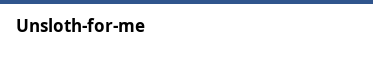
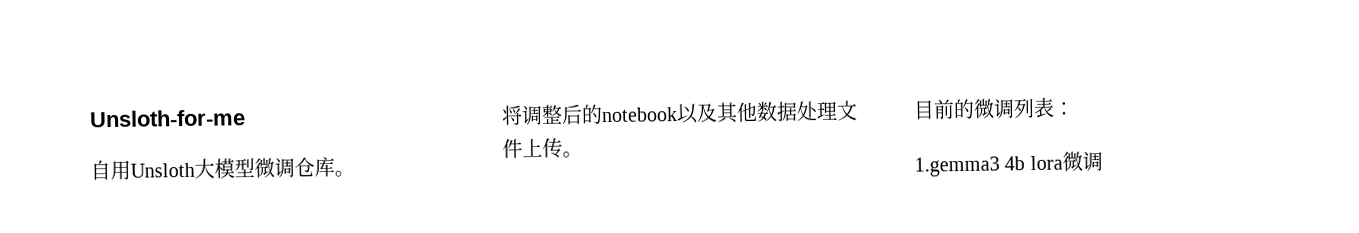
+ 自用Unsloth大模型微调仓库。
+ 将调整后的notebook以及其他数据处理文件上传。
+ 目前的微调列表：
+ 1.gemma3 4b lora微调

